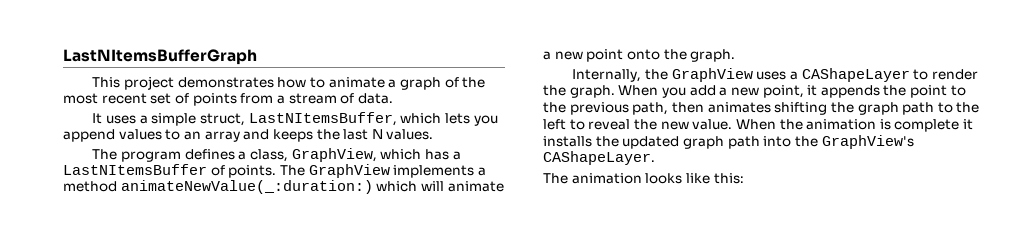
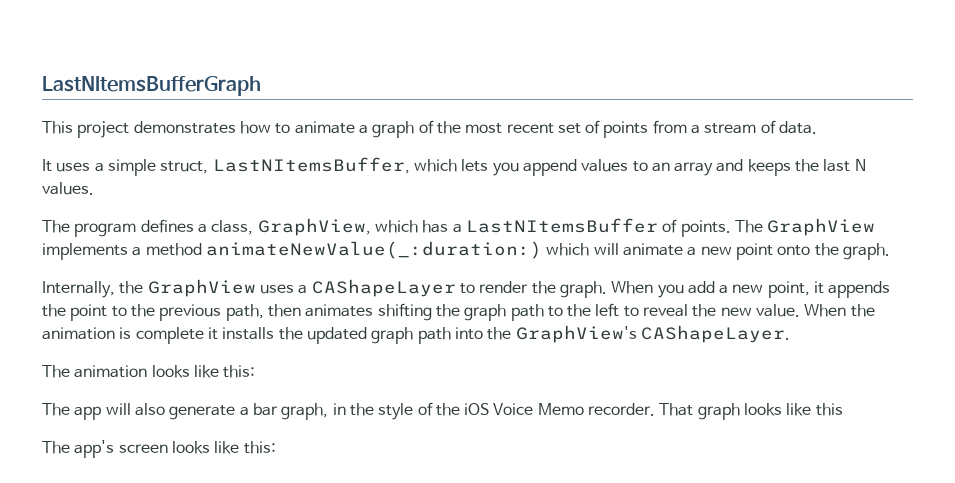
+ The app will also generate a bar graph, in the style of the iOS Voice Memo recorder. That graph looks like this
+ The app's screen looks like this:

